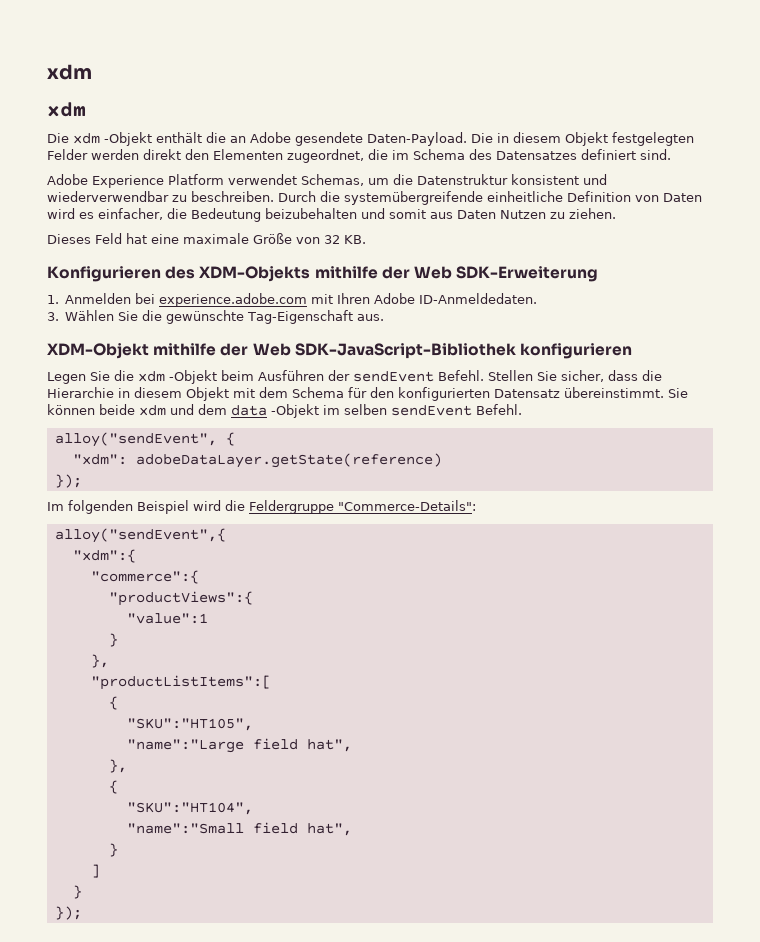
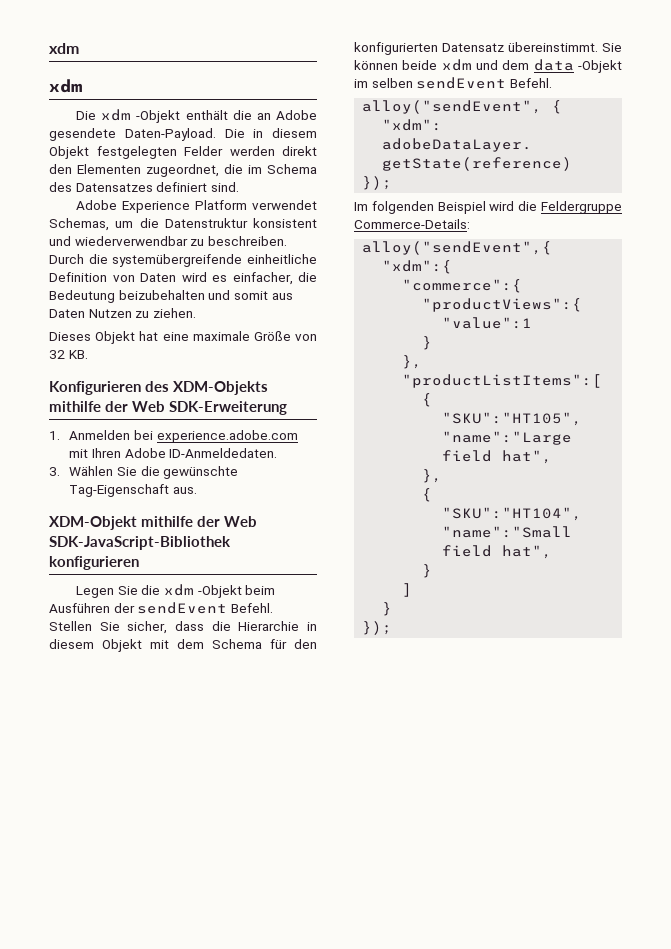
- Dieses Feld hat eine maximale Größe von 32 KB.
+ Dieses Objekt hat eine maximale Größe von 32 KB.
- Im folgenden Beispiel wird die Feldergruppe "Commerce-Details":
+ Im folgenden Beispiel wird die Feldergruppe Commerce-Details:

